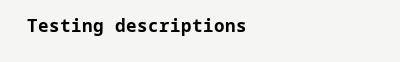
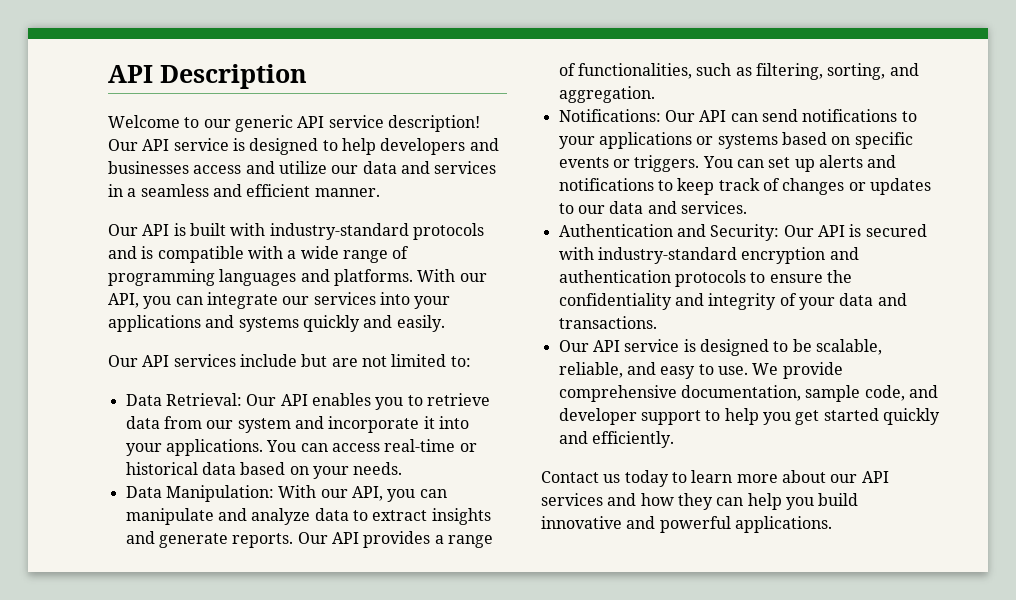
- Testing descriptions
+ API Description
+ Welcome to our generic API service description! Our API service is designed to help developers and businesses access and utilize our data and services in a seamless and efficient manner.
+ Our API is built with industry-standard protocols and is compatible with a wide range of programming languages and platforms. With our API, you can integrate our services into your applications and systems quickly and easily.
+ Our API services include but are not limited to:
+ Data Retrieval: Our API enables you to retrieve data from our system and incorporate it into your applications. You can access real-time or historical data based on your needs.
+ Data Manipulation: With our API, you can manipulate and analyze data to extract insights and generate reports. Our API provides a range of functionalities, such as filtering, sorting, and aggregation.
+ Notifications: Our API can send notifications to your applications or systems based on specific events or triggers. You can set up alerts and notifications to keep track of changes or updates to our data and services.
+ Authentication and Security: Our API is secured with industry-standard encryption and authentication protocols to ensure the confidentiality and integrity of your data and transactions.
+ Our API service is designed to be scalable, reliable, and easy to use. We provide comprehensive documentation, sample code, and developer support to help you get started quickly and efficiently.
+ Contact us today to learn more about our API services and how they can help you build innovative and powerful applications.

